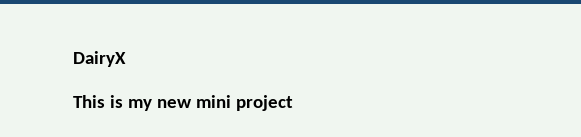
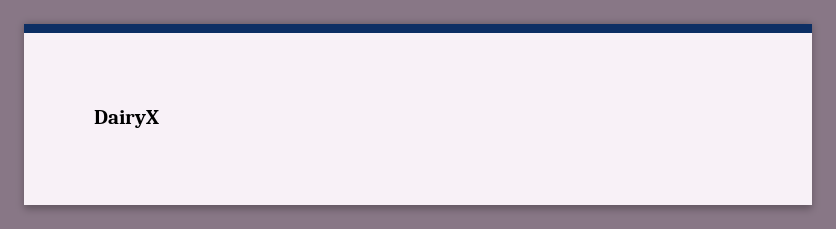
- This is my new mini project

